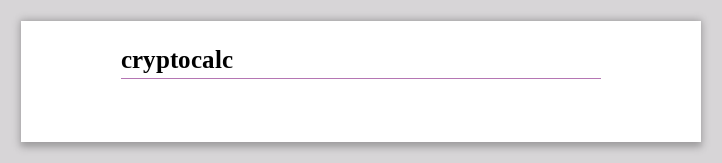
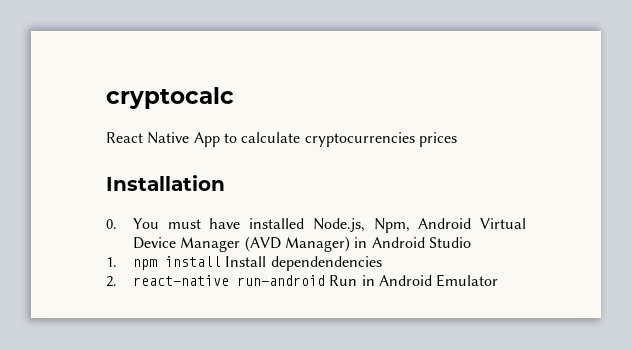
+ React Native App to calculate cryptocurrencies prices
+ Installation
+ 0. You must have installed Node.js, Npm, Android Virtual Device Manager (AVD Manager) in Android Studio
+ 1. npm install Install dependendencies
+ 2. react-native run-android Run in Android Emulator

